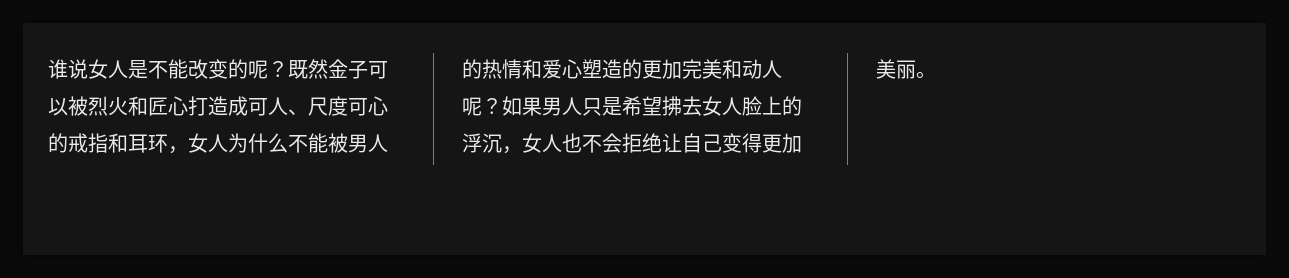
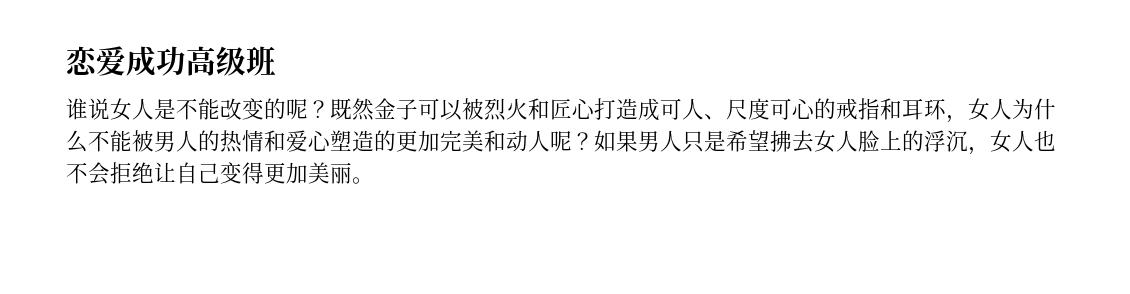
+ 恋爱成功高级班

